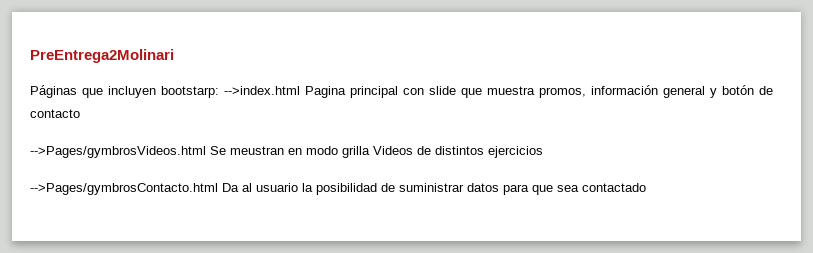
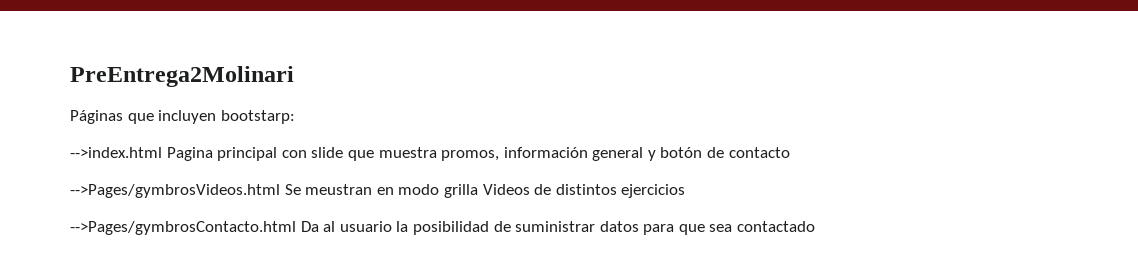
- Páginas que incluyen bootstarp: -->index.html Pagina principal con slide que muestra promos, información general y botón de contacto
+ Páginas que incluyen bootstarp:
+ -->index.html Pagina principal con slide que muestra promos, información general y botón de contacto

